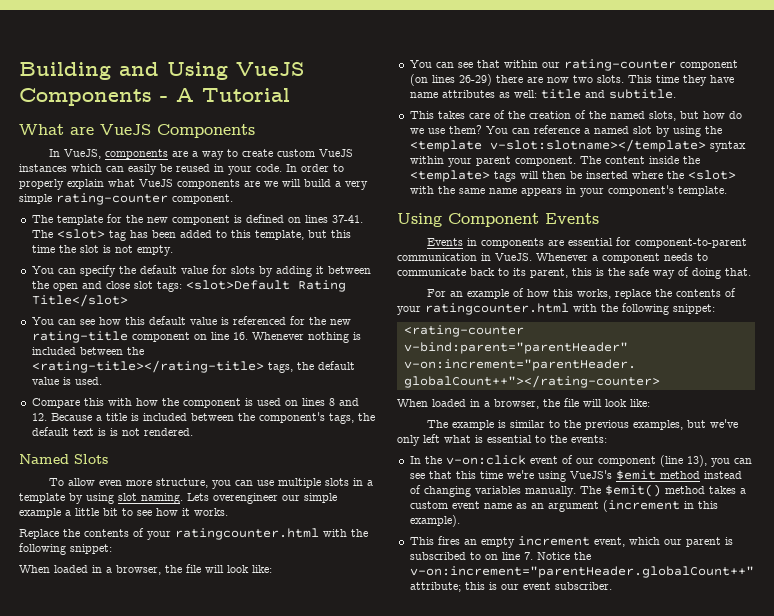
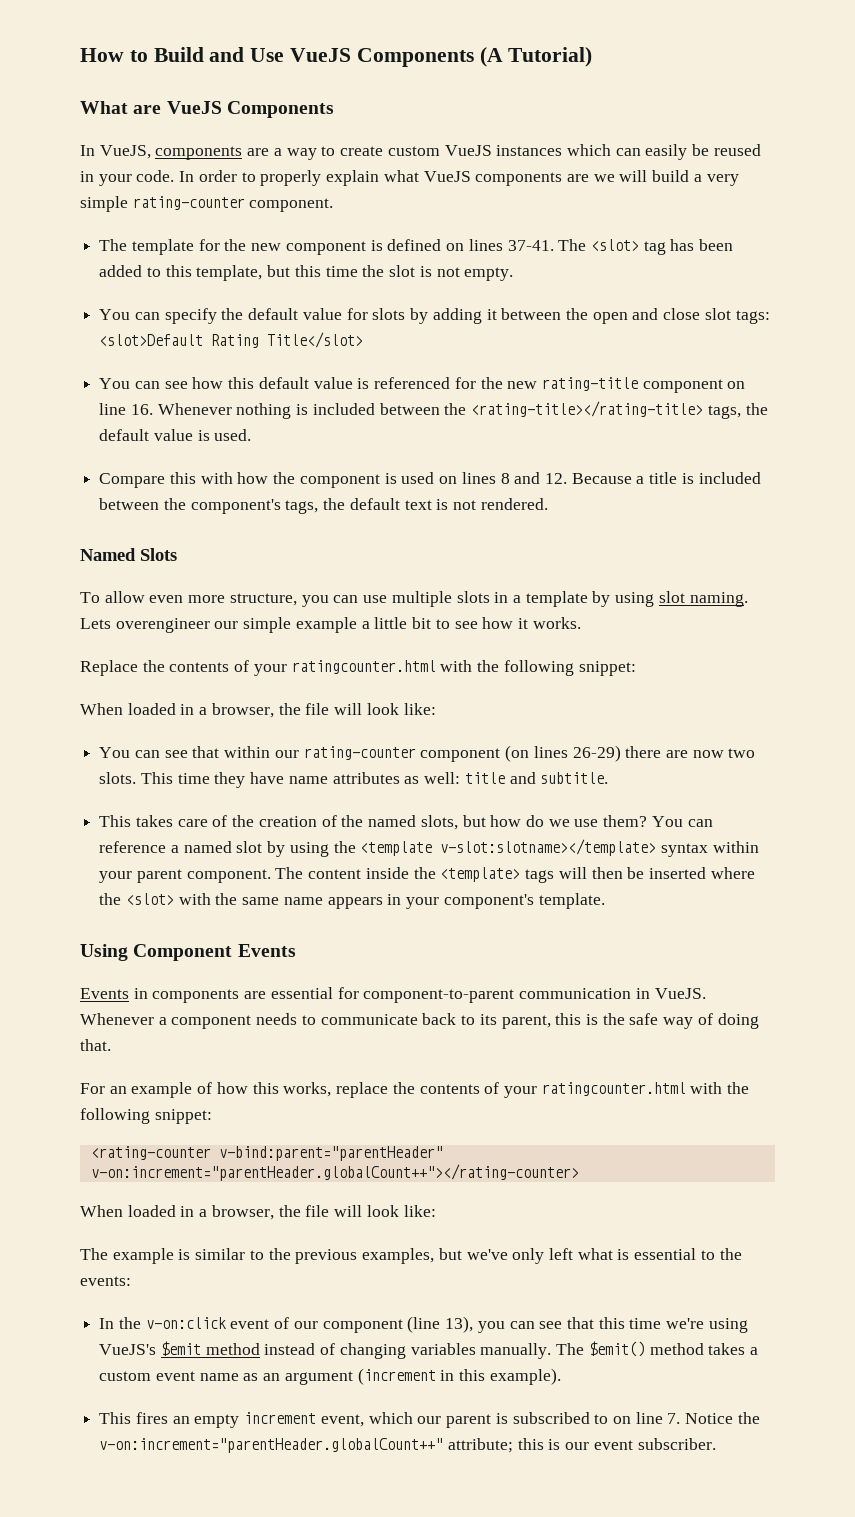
- Building and Using VueJS Components - A Tutorial
+ How to Build and Use VueJS Components (A Tutorial)
- Compare this with how the component is used on lines 8 and 12. Because a title is included between the component's tags, the default text is is not rendered.
+ Compare this with how the component is used on lines 8 and 12. Because a title is included between the component's tags, the default text is not rendered.

